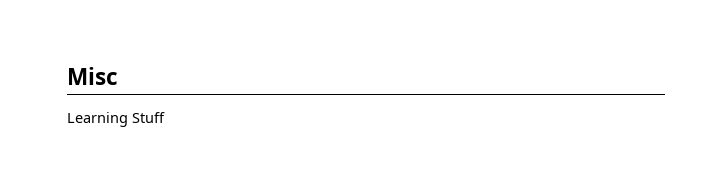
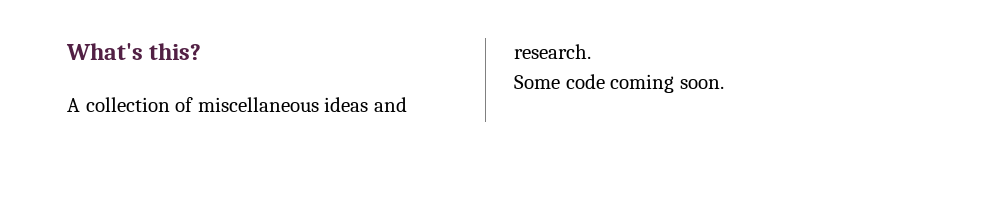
- Misc
- Learning Stuff
+ What's this?
+ A collection of miscellaneous ideas and research.
+ Some code coming soon.

